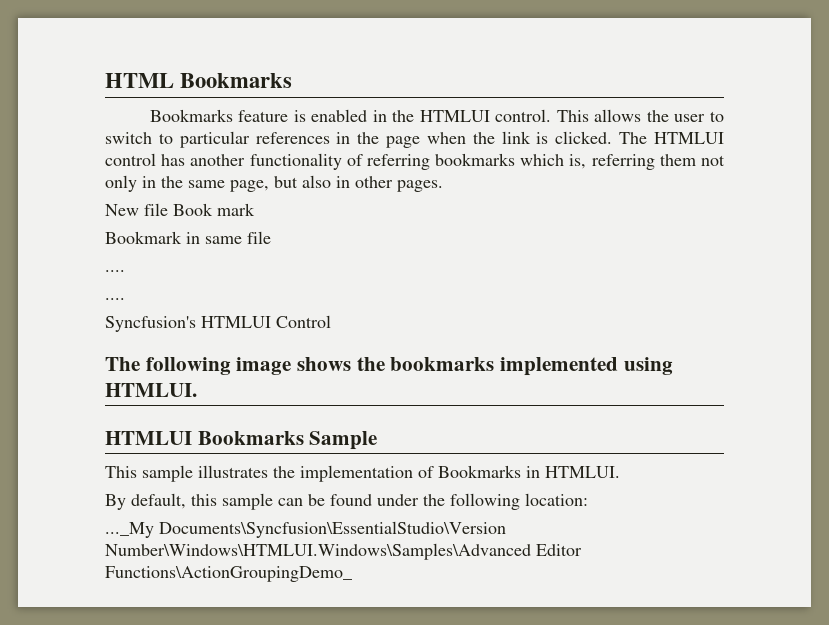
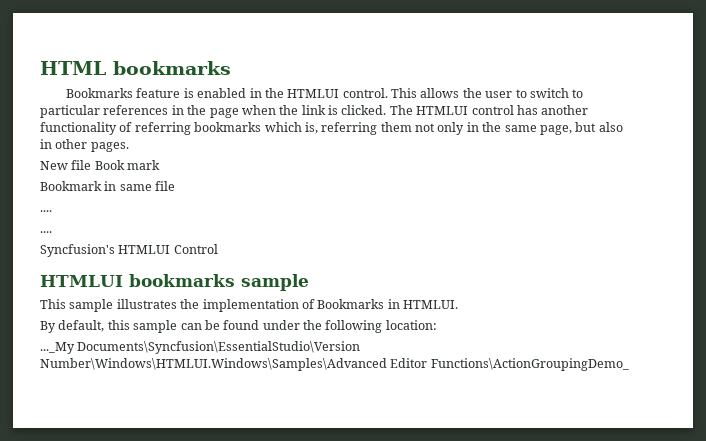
- HTML Bookmarks
+ HTML bookmarks
- The following image shows the bookmarks implemented using HTMLUI.
- HTMLUI Bookmarks Sample
+ HTMLUI bookmarks sample

